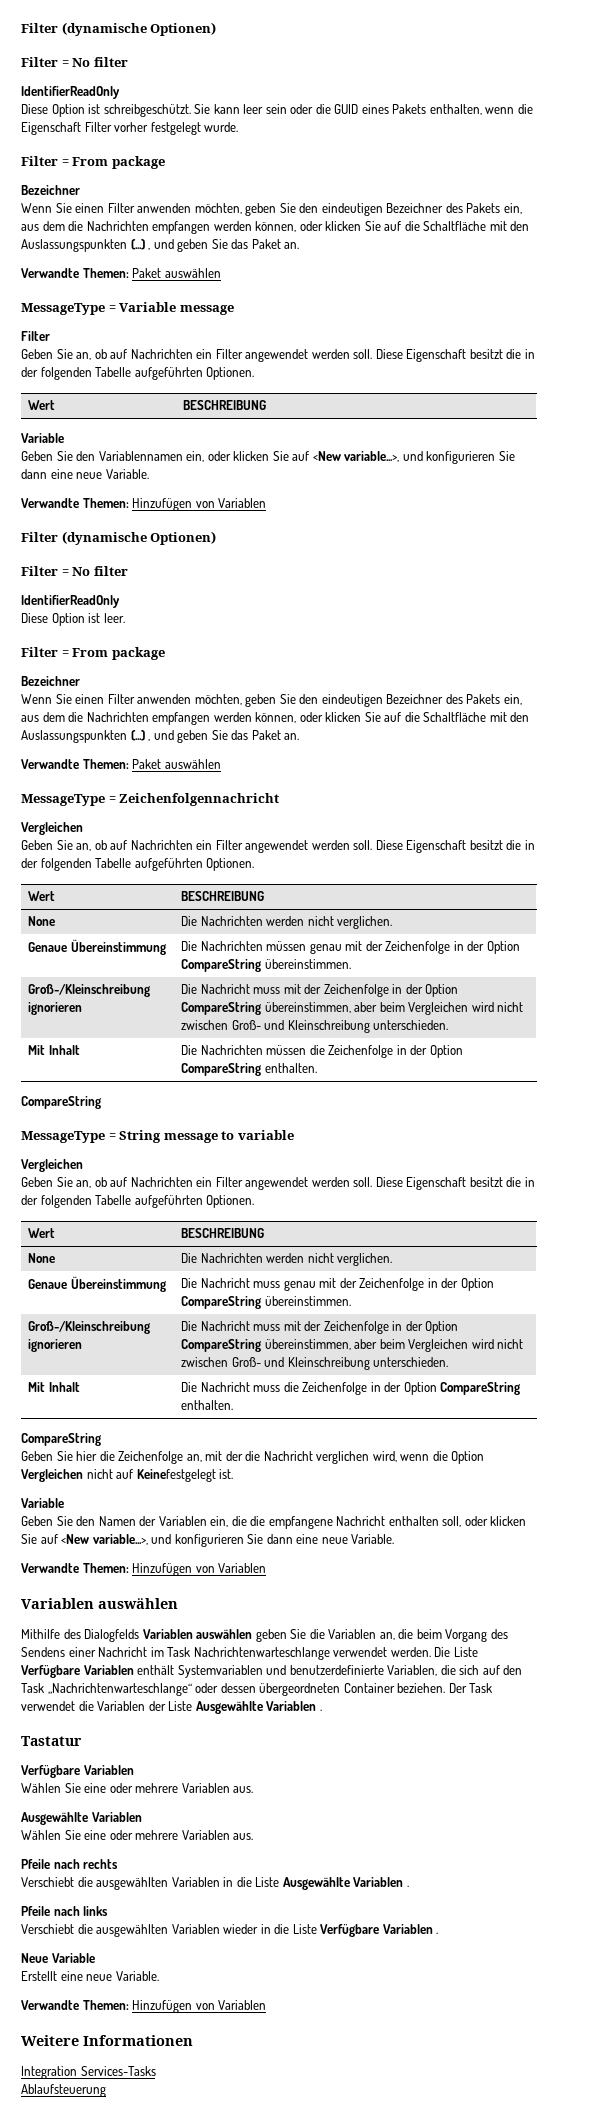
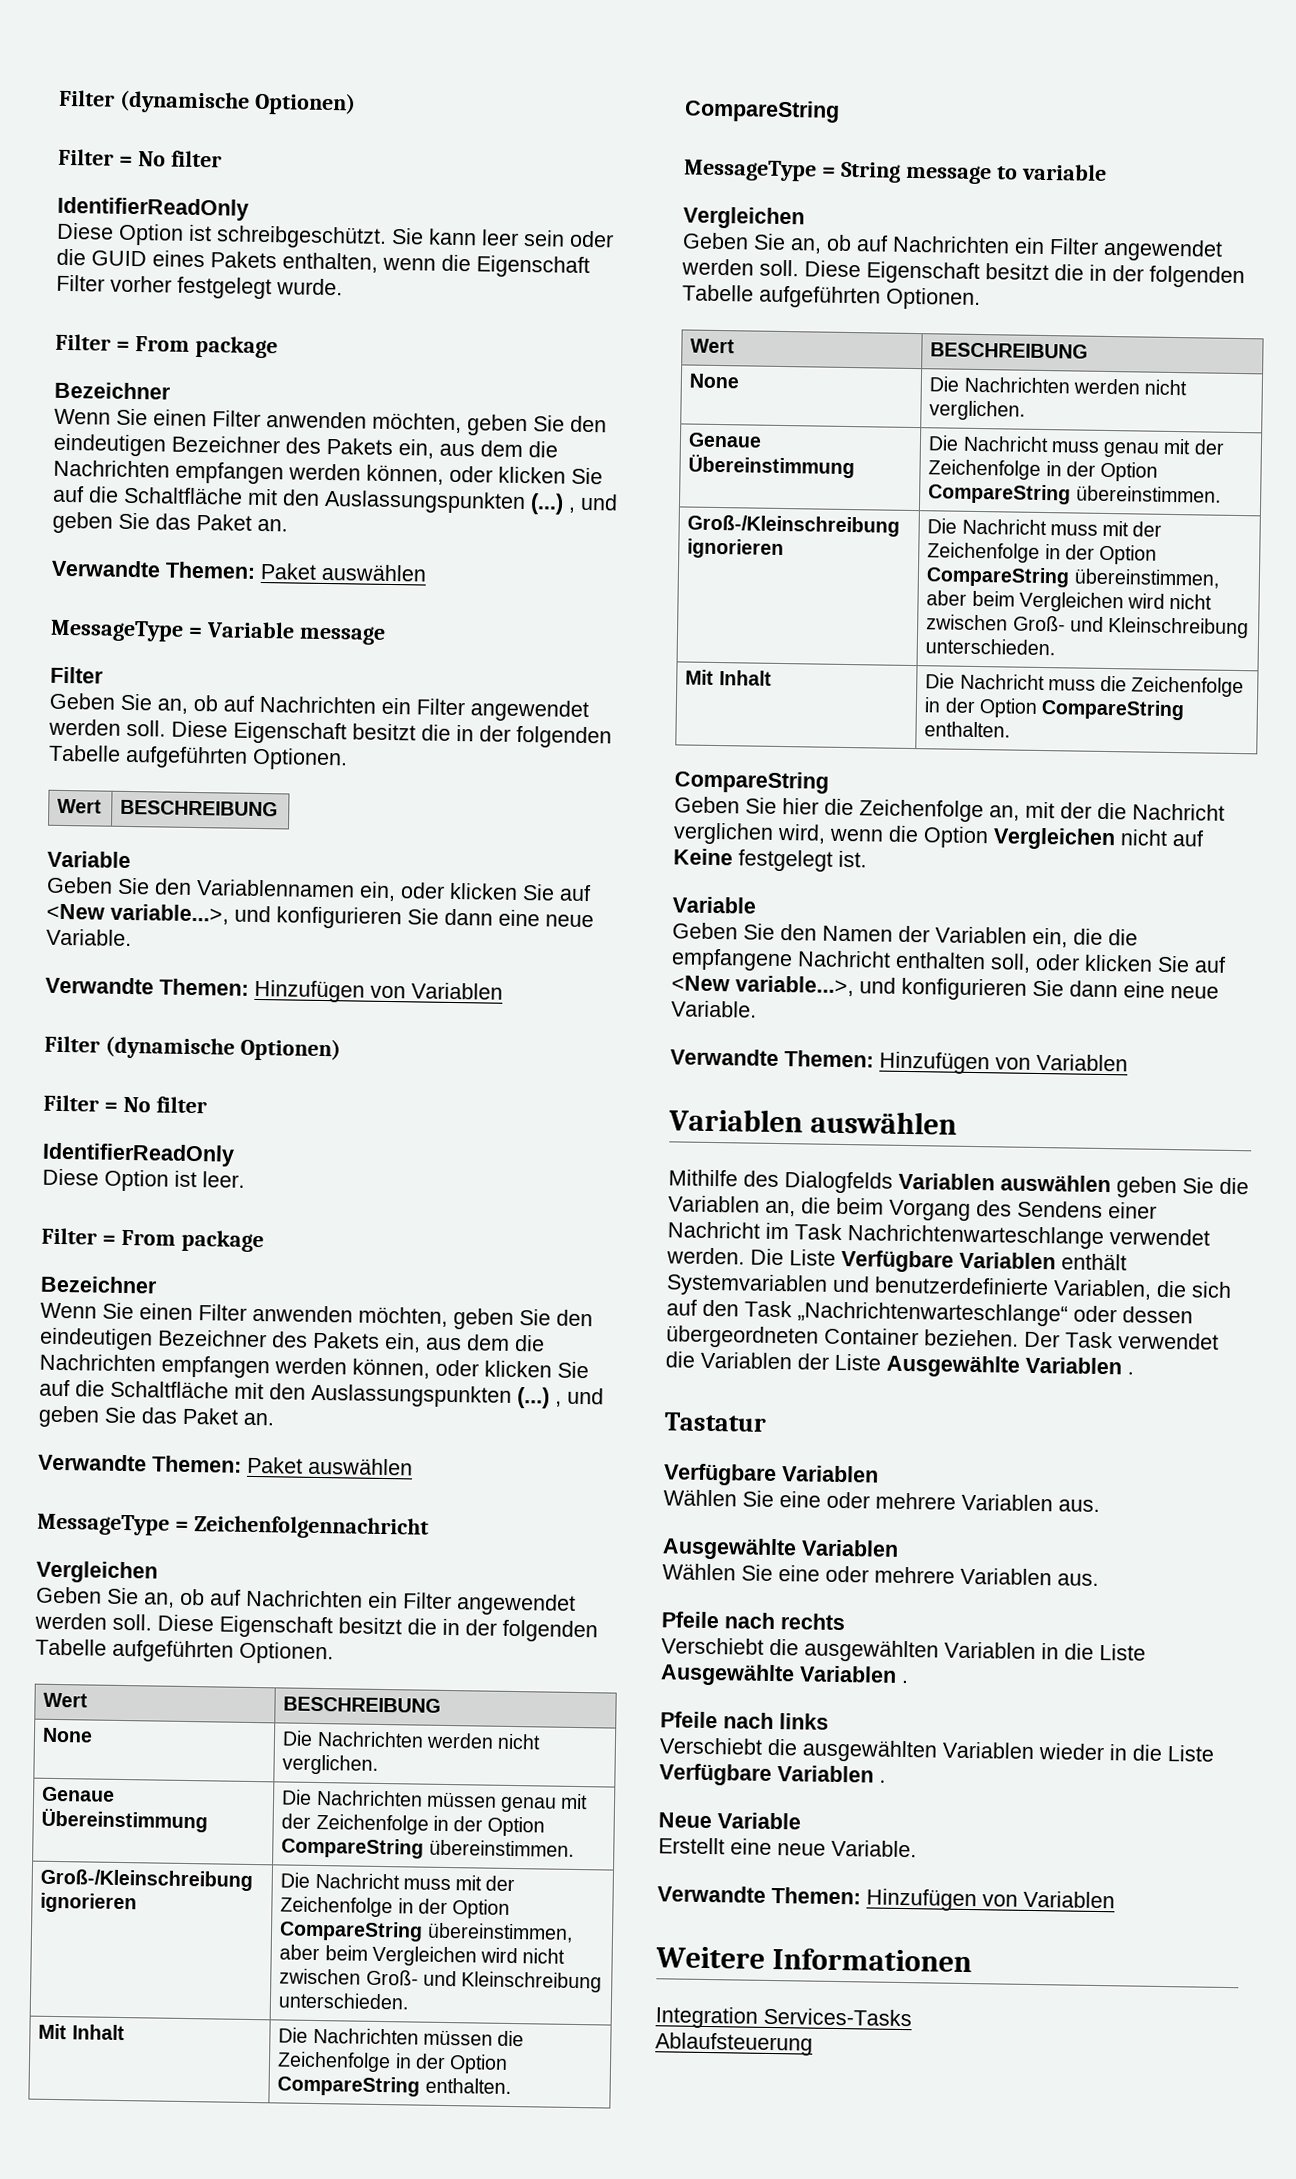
- Geben Sie hier die Zeichenfolge an, mit der die Nachricht verglichen wird, wenn die Option Vergleichen nicht auf Keinefestgelegt ist.
+ Geben Sie hier die Zeichenfolge an, mit der die Nachricht verglichen wird, wenn die Option Vergleichen nicht auf Keine festgelegt ist.

